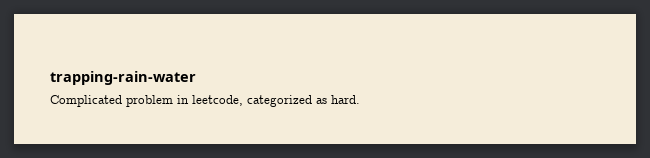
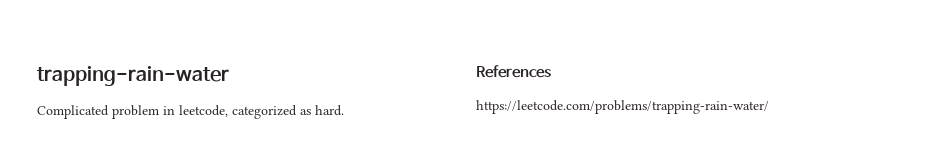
+ References
+ https://leetcode.com/problems/trapping-rain-water/

